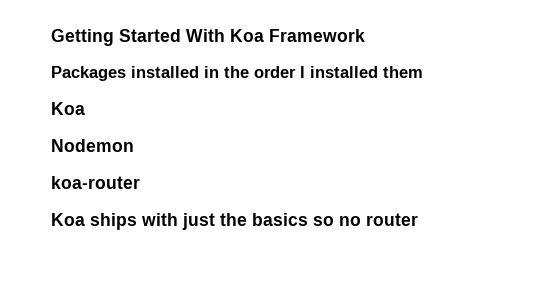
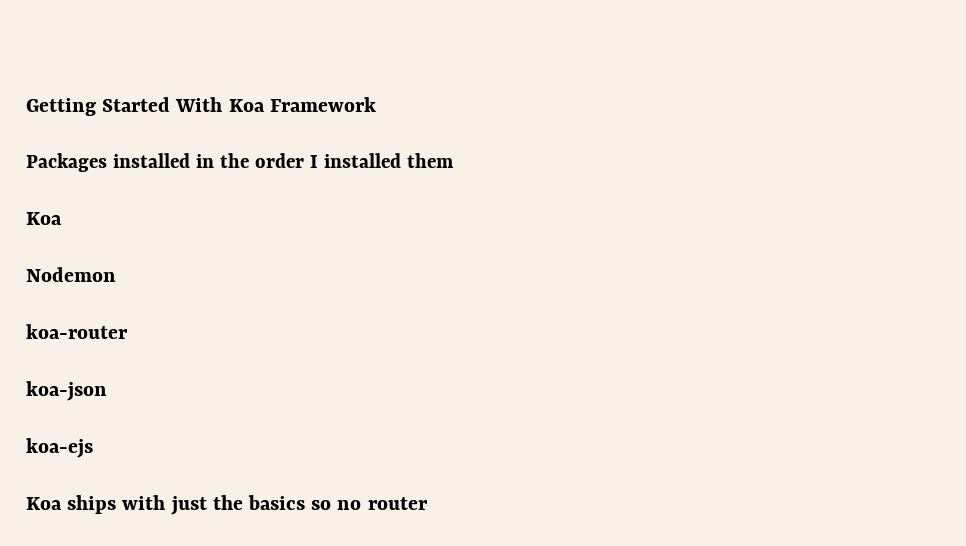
+ koa-json
+ koa-ejs

